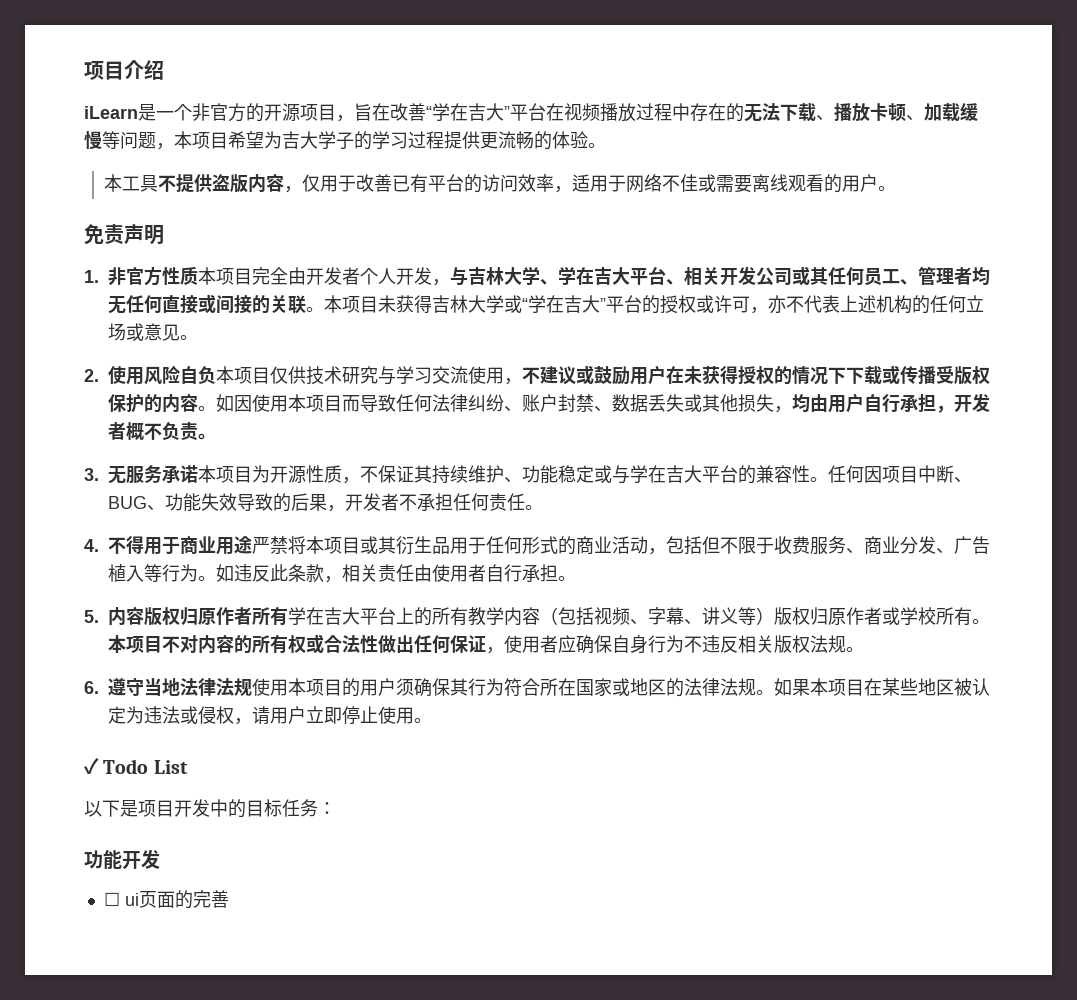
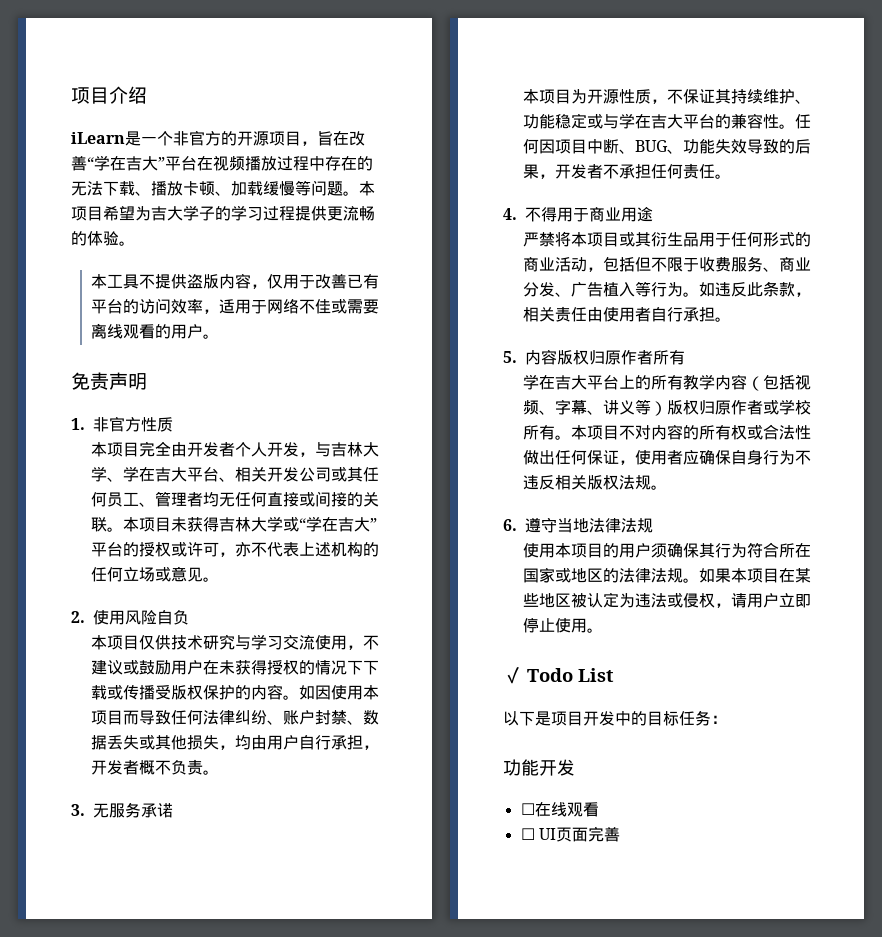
- iLearn是一个非官方的开源项目，旨在改善“学在吉大”平台在视频播放过程中存在的无法下载、播放卡顿、加载缓慢等问题，本项目希望为吉大学子的学习过程提供更流畅的体验。
+ iLearn是一个非官方的开源项目，旨在改善“学在吉大”平台在视频播放过程中存在的无法下载、播放卡顿、加载缓慢等问题。本项目希望为吉大学子的学习过程提供更流畅的体验。
- 1.非官方性质本项目完全由开发者个人开发，与吉林大学、学在吉大平台、相关开发公司或其任何员工、管理者均无任何直接或间接的关联。
+ 1.非官方性质
+ 本项目完全由开发者个人开发，与吉林大学、学在吉大平台、相关开发公司或其任何员工、管理者均无任何直接或间接的关联。
- 2.使用风险自负本项目仅供技术研究与学习交流使用，不建议或鼓励用户在未获得授权的情况下下载或传播受版权保护的内容。
+ 2.使用风险自负
+ 本项目仅供技术研究与学习交流使用，不建议或鼓励用户在未获得授权的情况下下载或传播受版权保护的内容。
- 3.无服务承诺本项目为开源性质，不保证其持续维护、功能稳定或与学在吉大平台的兼容性。
+ 3.无服务承诺
+ 本项目为开源性质，不保证其持续维护、功能稳定或与学在吉大平台的兼容性。
- 4.不得用于商业用途严禁将本项目或其衍生品用于任何形式的商业活动，包括但不限于收费服务、商业分发、广告植入等行为。
+ 4.不得用于商业用途
+ 严禁将本项目或其衍生品用于任何形式的商业活动，包括但不限于收费服务、商业分发、广告植入等行为。
- 5.内容版权归原作者所有学在吉大平台上的所有教学内容（包括视频、字幕、讲义等）版权归原作者或学校所有。
+ 5.内容版权归原作者所有
+ 学在吉大平台上的所有教学内容（包括视频、字幕、讲义等）版权归原作者或学校所有。
- 6.遵守当地法律法规使用本项目的用户须确保其行为符合所在国家或地区的法律法规。
+ 6.遵守当地法律法规
+ 使用本项目的用户须确保其行为符合所在国家或地区的法律法规。
- ☐ ui页面的完善
+ ☐在线观看
+ ☐ UI页面完善

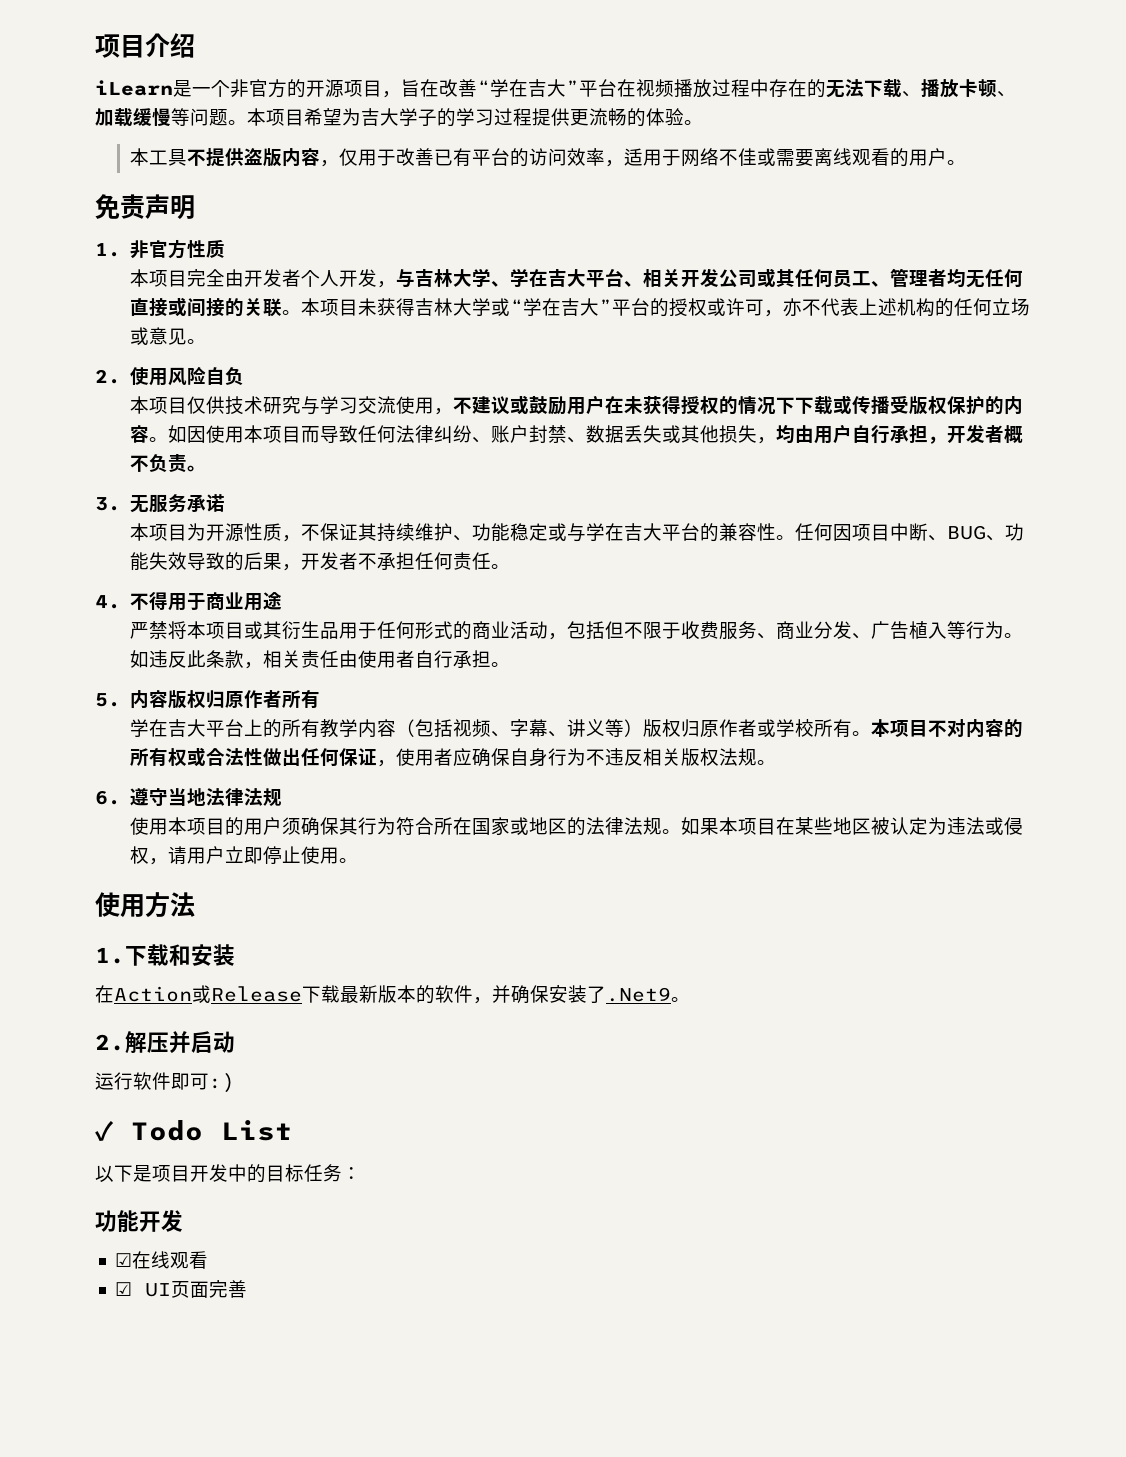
+ 使用方法
+ 1.下载和安装
+ 在Action或Release下载最新版本的软件，并确保安装了.Net9。
+ 2.解压并启动
+ 运行软件即可:)
- ☐在线观看
+ ☑在线观看
- ☐ UI页面完善
+ ☑ UI页面完善

